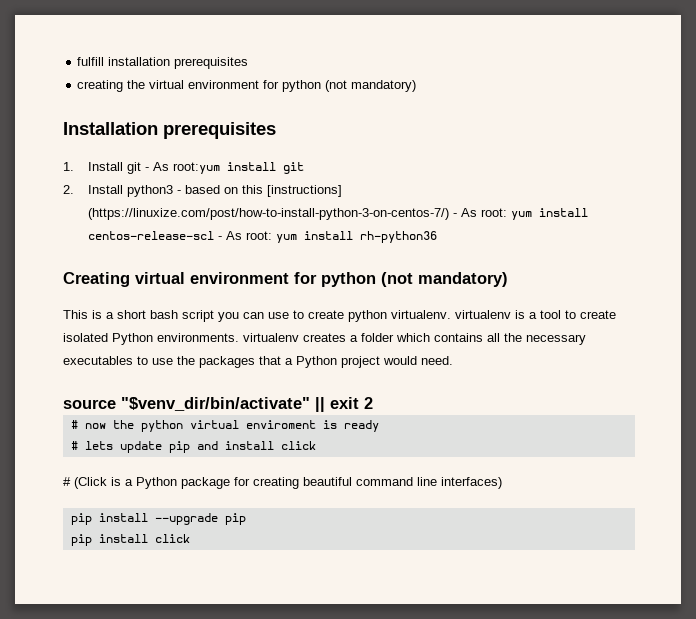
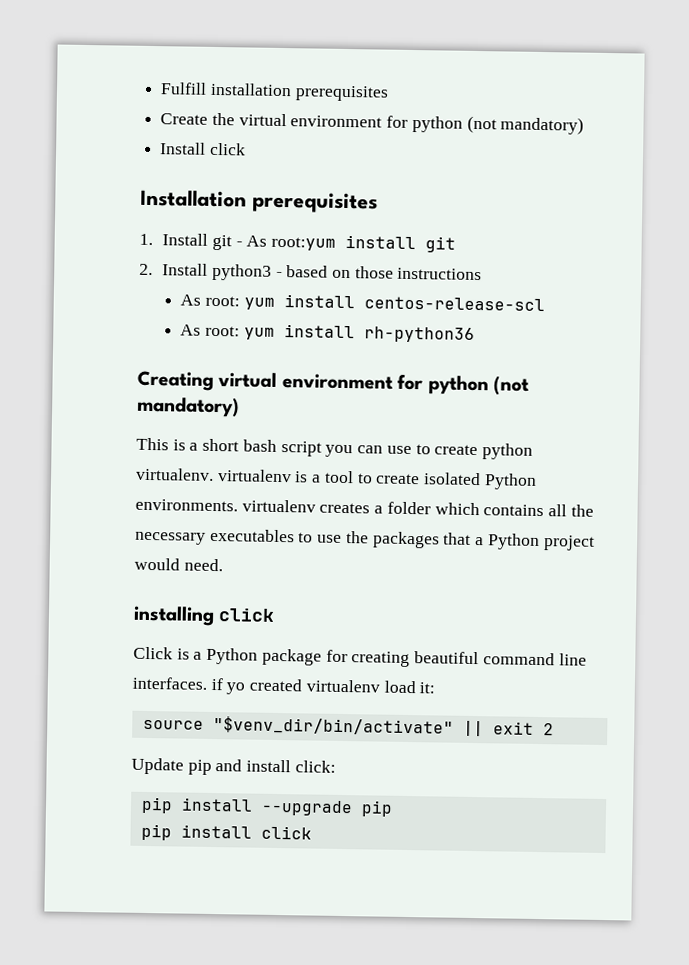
- fulfill installation prerequisites
+ Fulfill installation prerequisites
- creating the virtual environment for python (not mandatory)
+ Create the virtual environment for python (not mandatory)
+ Install click
- 2. Install python3 - based on this [instructions] (https://linuxize.com/post/how-to-install-python-3-on-centos-7/) - As root: yum install centos-release-scl - As root: yum install rh-python36
+ 2. Install python3 - based on those instructions
+ As root: yum install centos-release-scl
+ As root: yum install rh-python36
+ installing click
+ Click is a Python package for creating beautiful command line interfaces. if yo created virtualenv load it:
  source "$venv_dir/bin/activate" || exit 2
- # now the python virtual enviroment is ready
- # lets update pip and install click
- # (Click is a Python package for creating beautiful command line interfaces)
+ Update pip and install click:

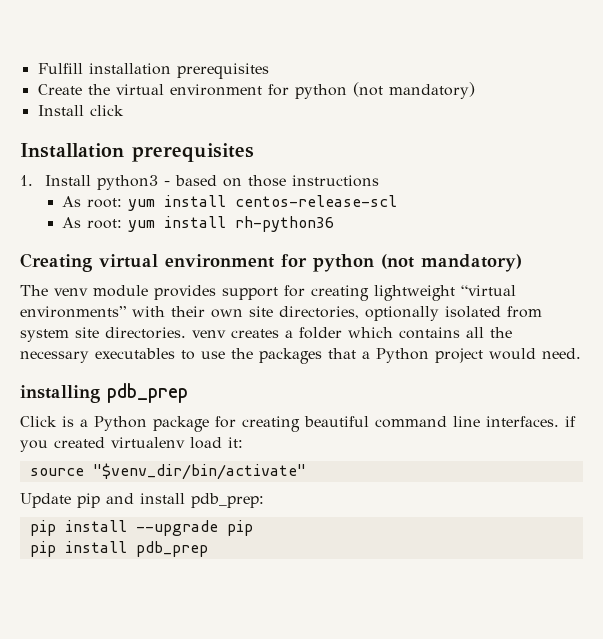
- 1. Install git - As root:yum install git
- 2. Install python3 - based on those instructions
+ 1. Install python3 - based on those instructions
- This is a short bash script you can use to create python virtualenv. virtualenv is a tool to create isolated Python environments. virtualenv creates a folder which contains all the necessary executables to use the packages that a Python project would need.
+ The venv module provides support for creating lightweight “virtual environments” with their own site directories, optionally isolated from system site directories. venv creates a folder which contains all the necessary executables to use the packages that a Python project would need.
- installing click
+ installing pdb_prep
- Click is a Python package for creating beautiful command line interfaces. if yo created virtualenv load it:
+ Click is a Python package for creating beautiful command line interfaces. if you created virtualenv load it:
- source "$venv_dir/bin/activate" || exit 2
+ source "$venv_dir/bin/activate"
- Update pip and install click:
+ Update pip and install pdb_prep:
- pip install click
+ pip install pdb_prep

